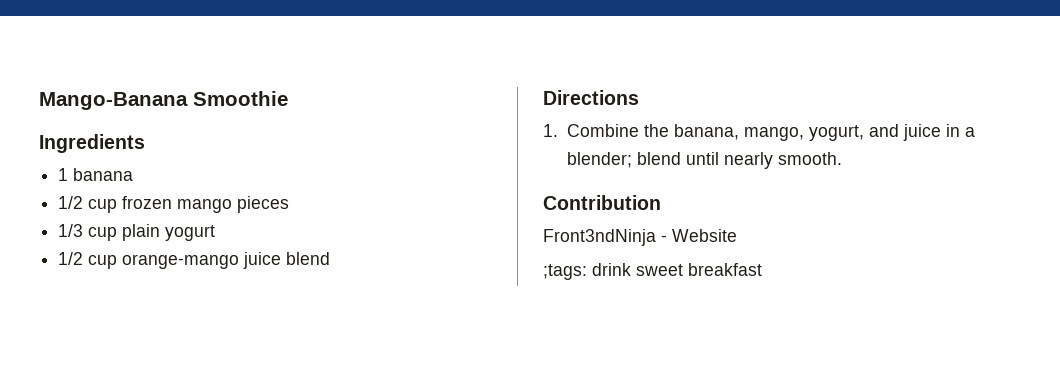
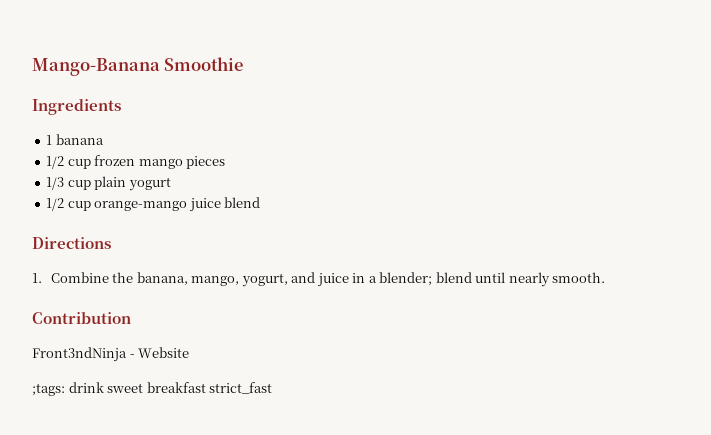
- ;tags: drink sweet breakfast
+ ;tags: drink sweet breakfast strict_fast

